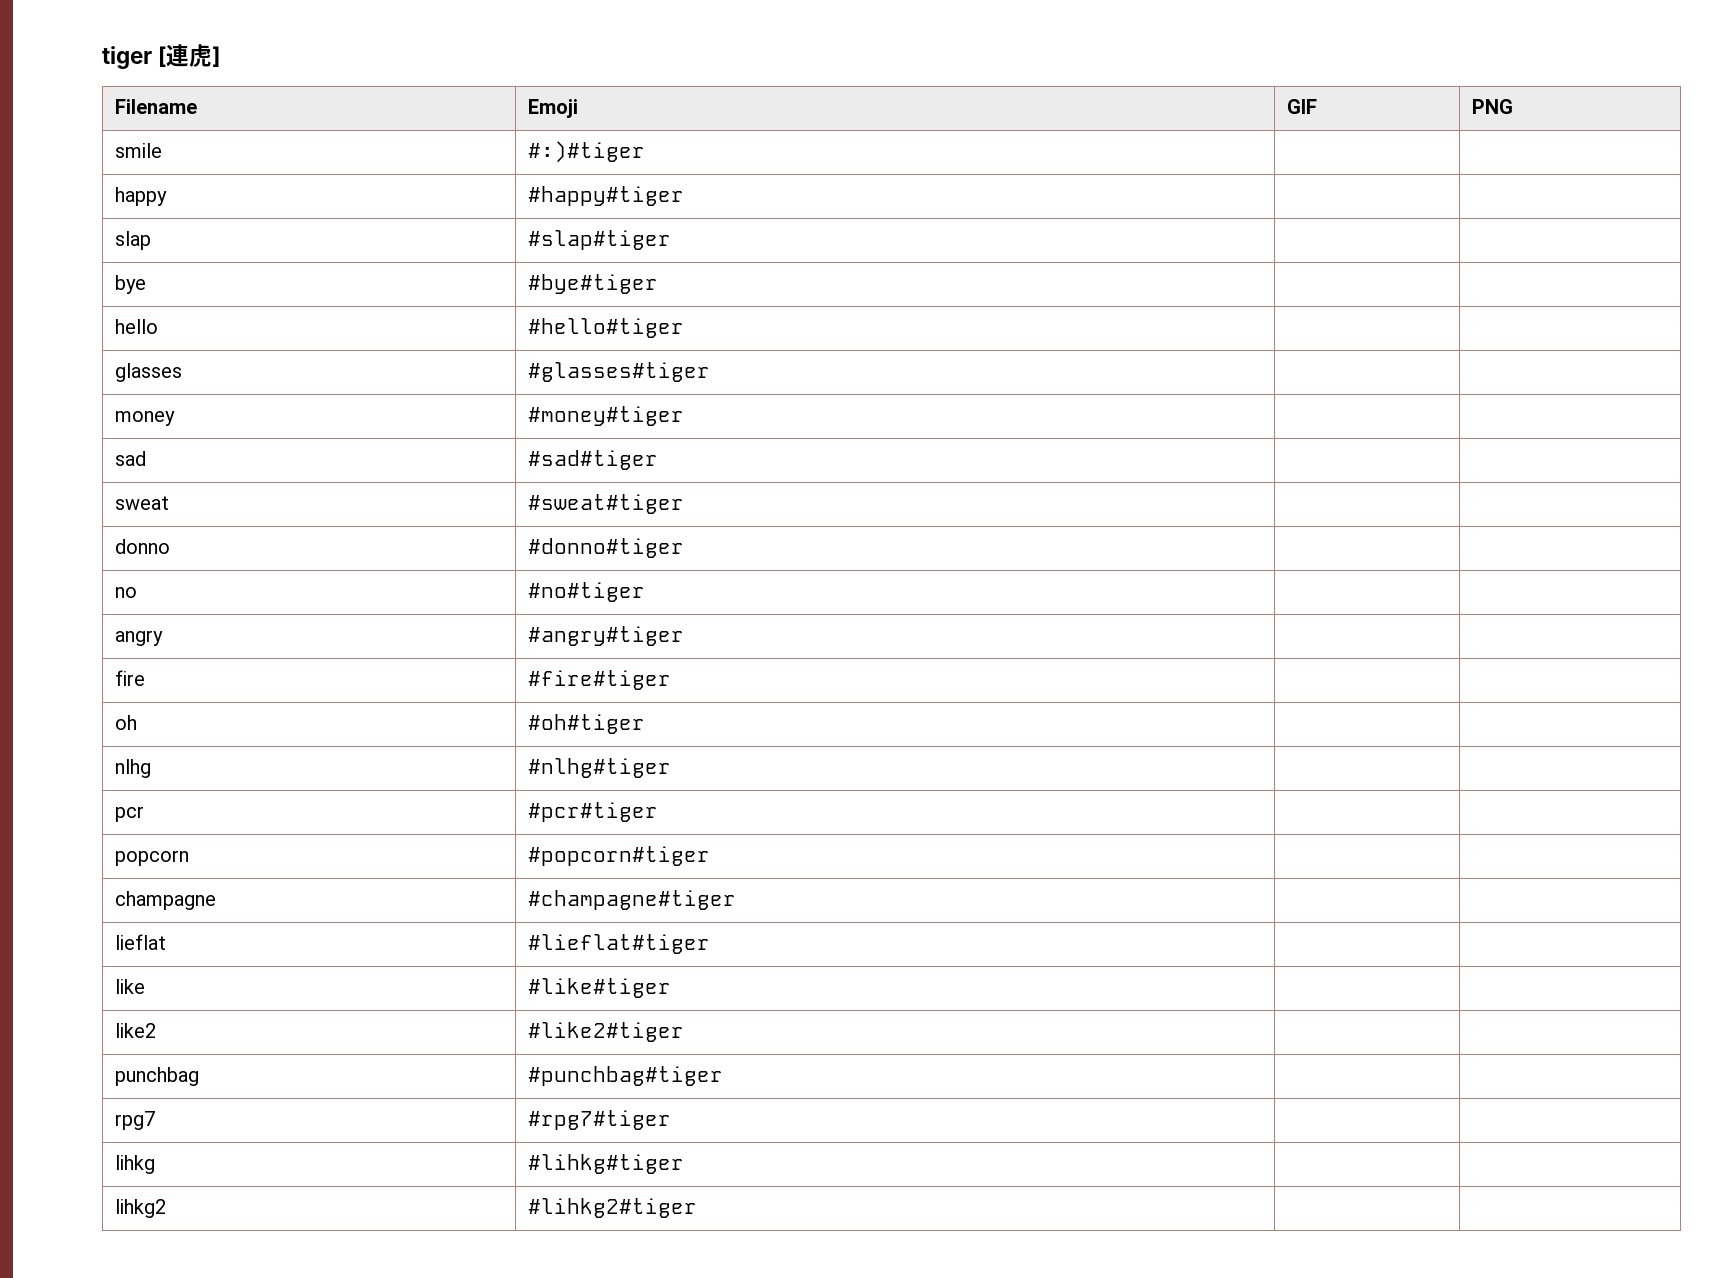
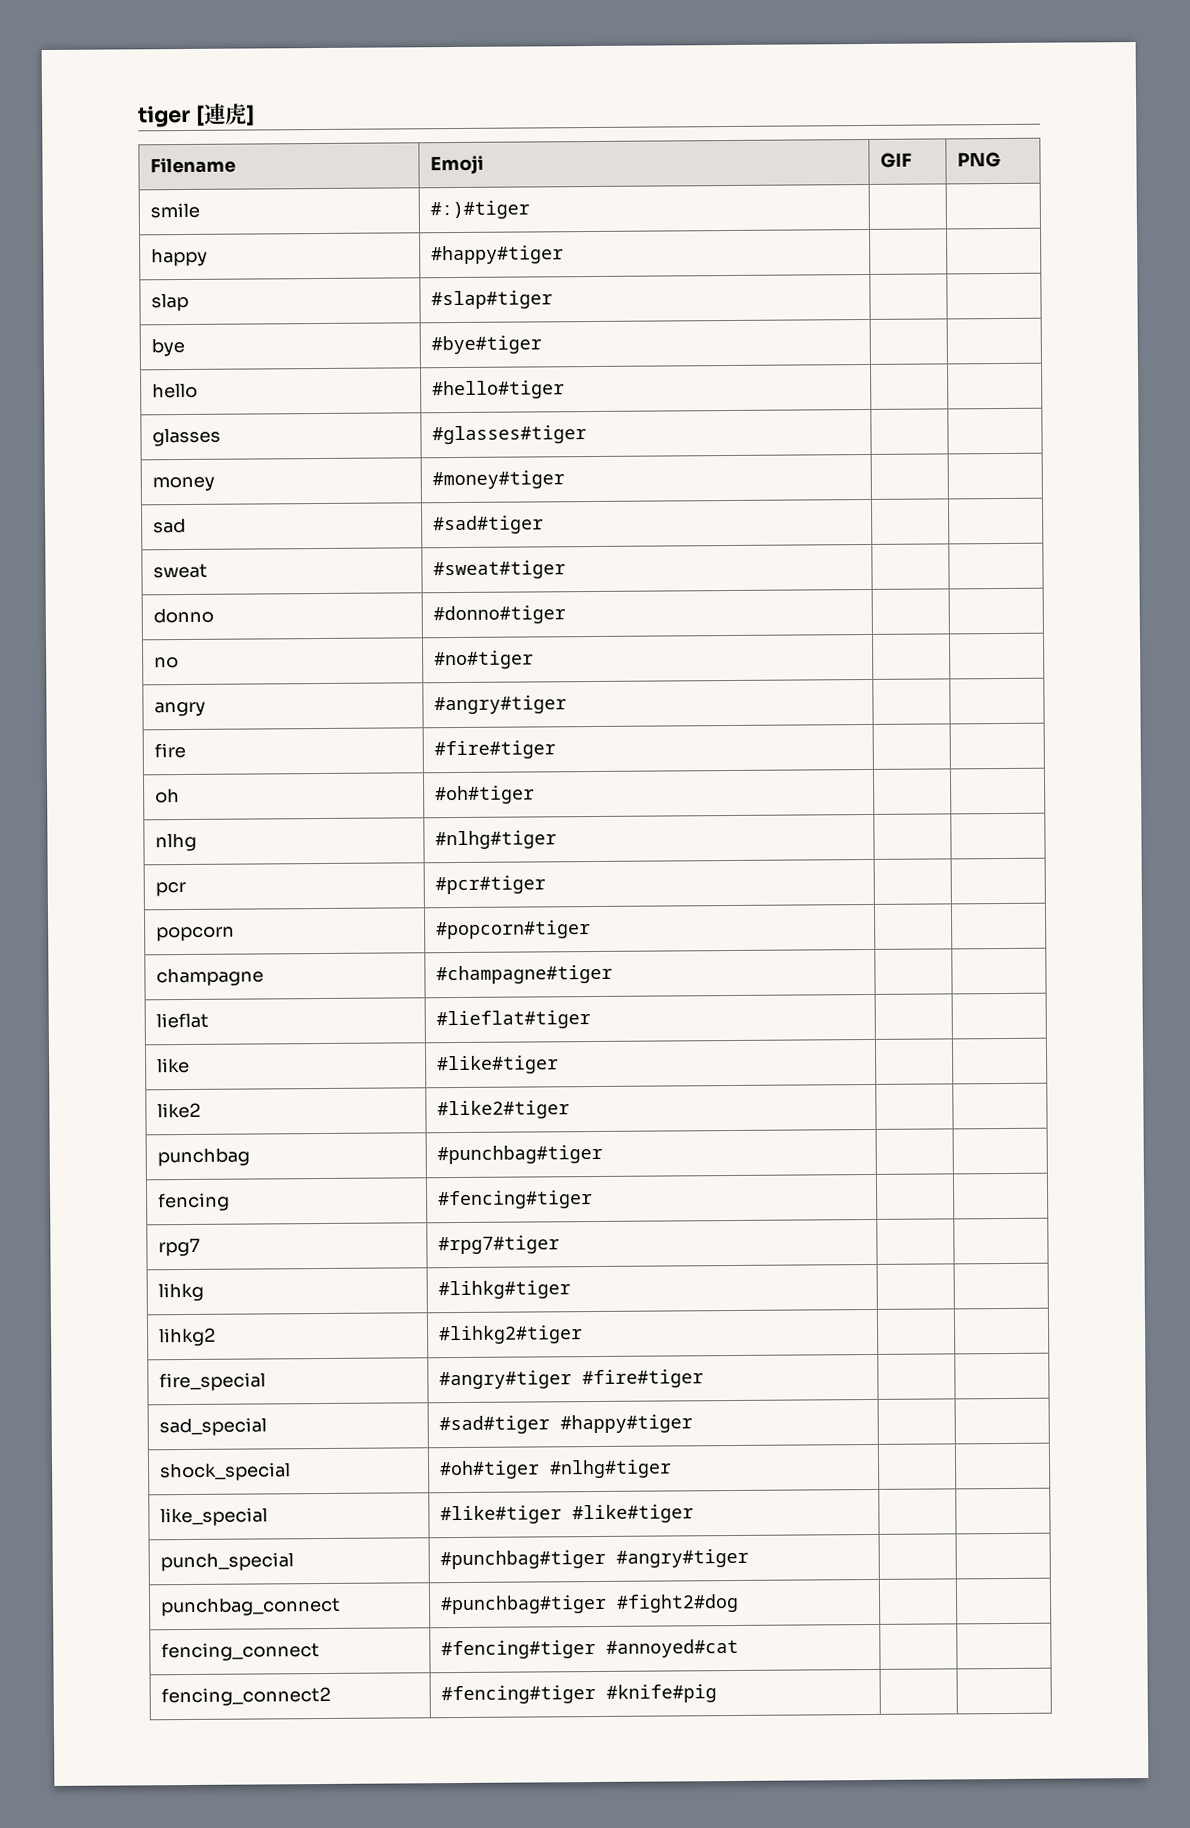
+ fencing | #fencing#tiger | |
+ fire_special | #angry#tiger #fire#tiger | |
+ sad_special | #sad#tiger #happy#tiger | |
+ shock_special | #oh#tiger #nlhg#tiger | |
+ like_special | #like#tiger #like#tiger | |
+ punch_special | #punchbag#tiger #angry#tiger | |
+ punchbag_connect | #punchbag#tiger #fight2#dog | |
+ fencing_connect | #fencing#tiger #annoyed#cat | |
+ fencing_connect2 | #fencing#tiger #knife#pig | |

